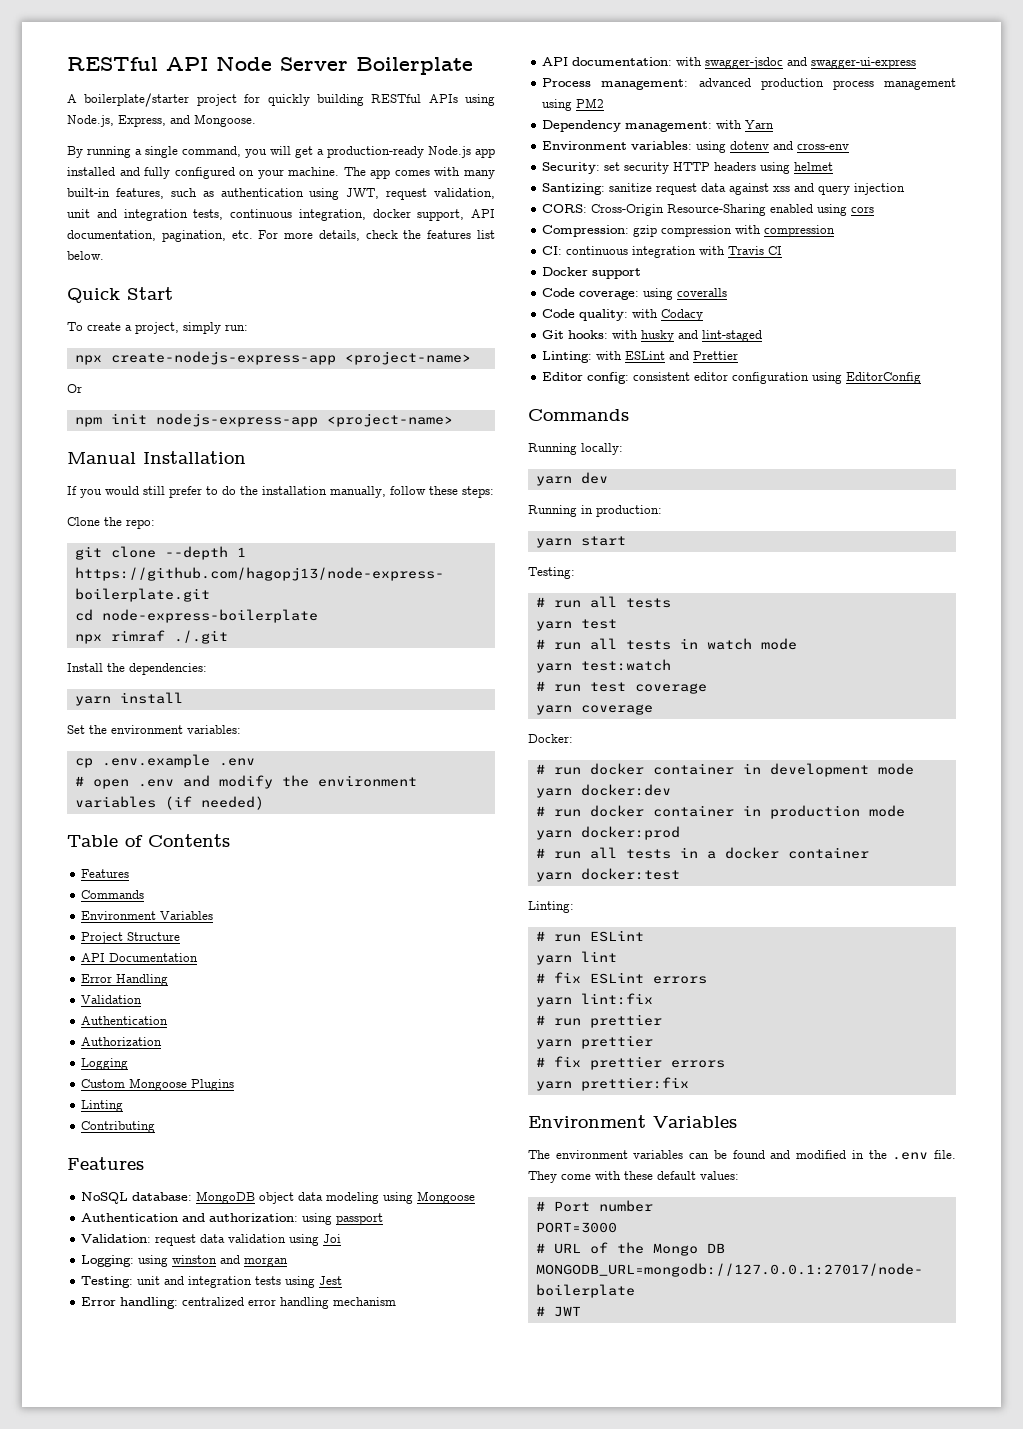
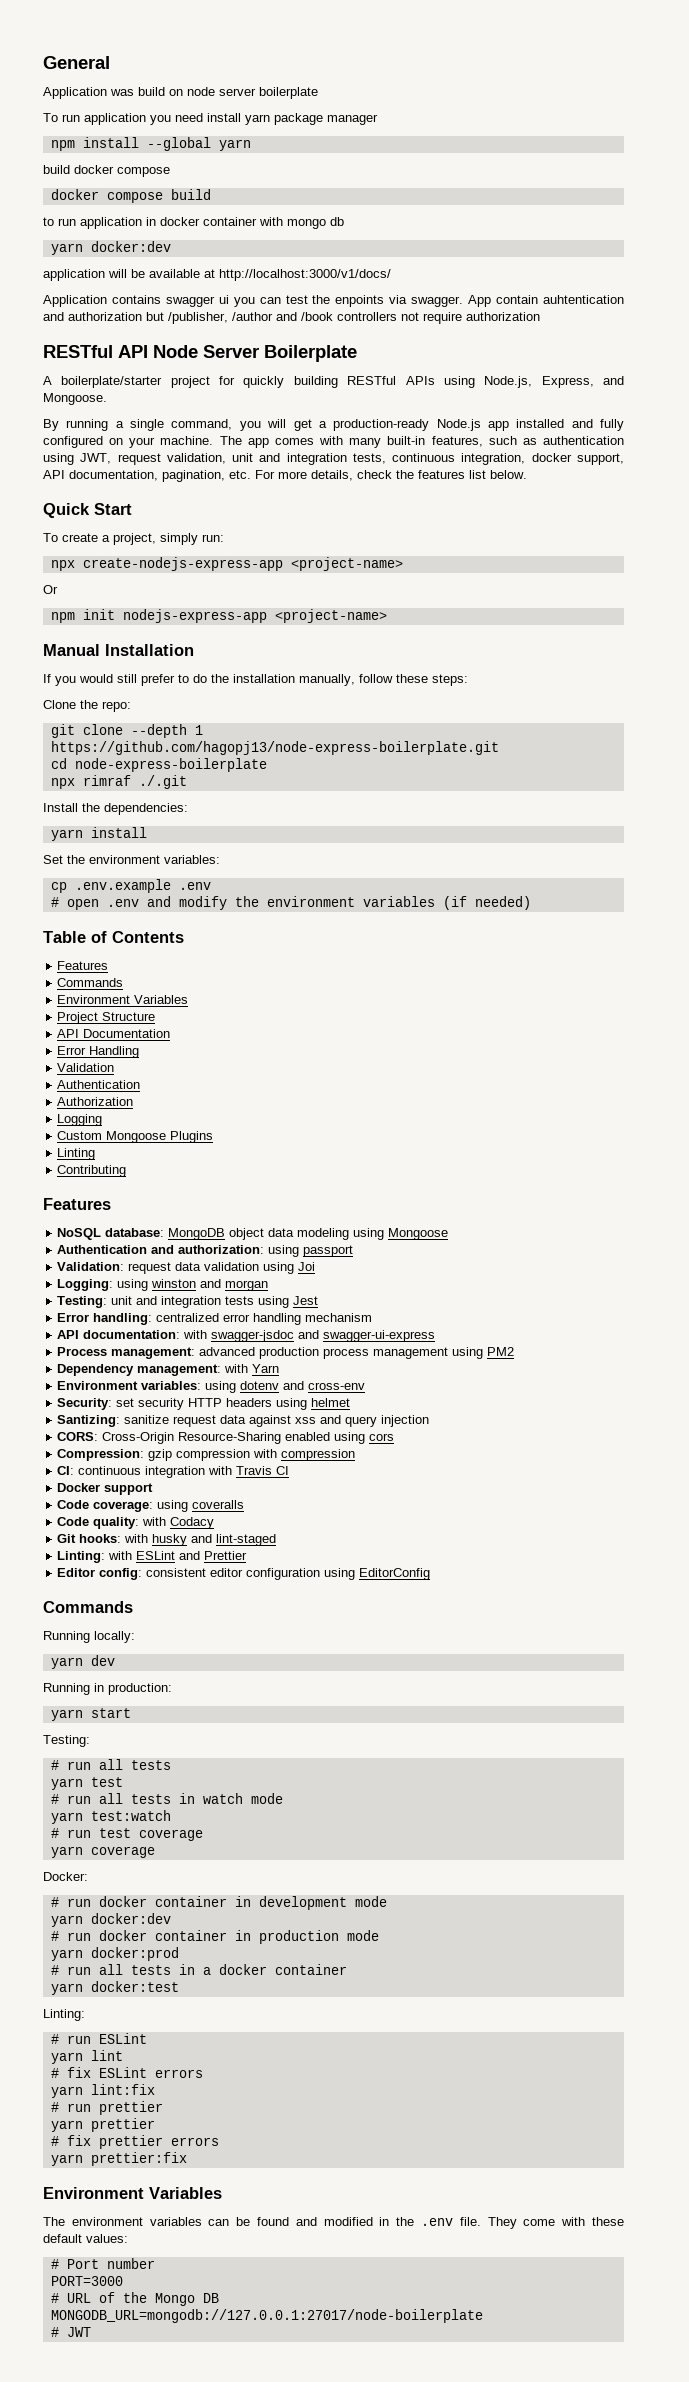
+ General
+ Application was build on node server boilerplate
+ To run application you need install yarn package manager
+ npm install --global yarn
+ build docker compose
+ docker compose build
+ to run application in docker container with mongo db
+ yarn docker:dev
+ application will be available at http://localhost:3000/v1/docs/
+ Application contains swagger ui you can test the enpoints via swagger. App contain auhtentication and authorization but /publisher, /author and /book controllers not require authorization

